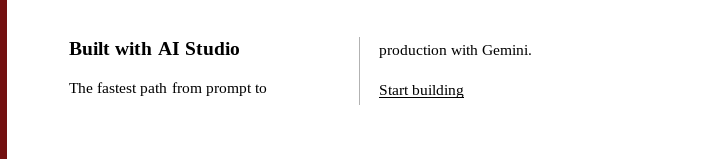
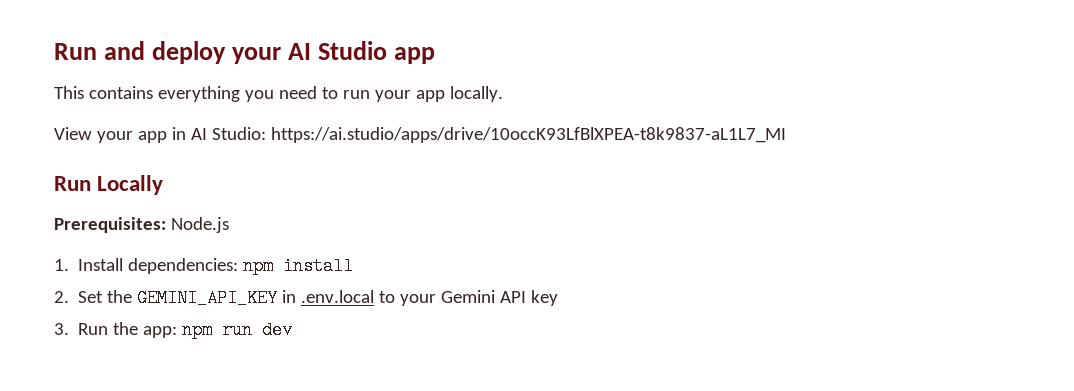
- Built with AI Studio
- The fastest path from prompt to production with Gemini.
- Start building
+ Run and deploy your AI Studio app
+ This contains everything you need to run your app locally.
+ View your app in AI Studio: https://ai.studio/apps/drive/10occK93LfBlXPEA-t8k9837-aL1L7_MI
+ Run Locally
+ Prerequisites: Node.js
+ 1. Install dependencies: npm install
+ 2. Set the GEMINI_API_KEY in .env.local to your Gemini API key
+ 3. Run the app: npm run dev

